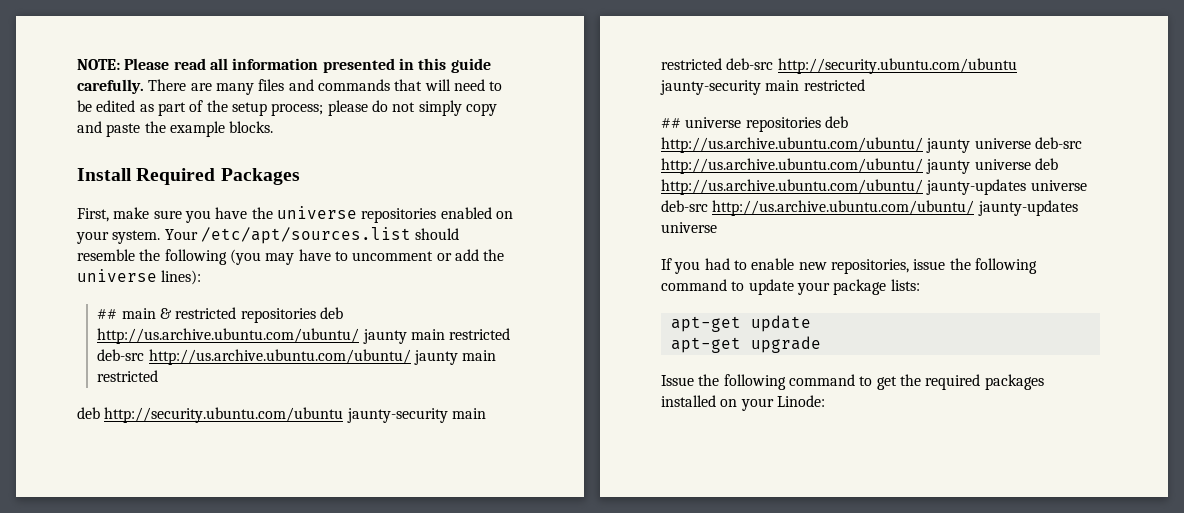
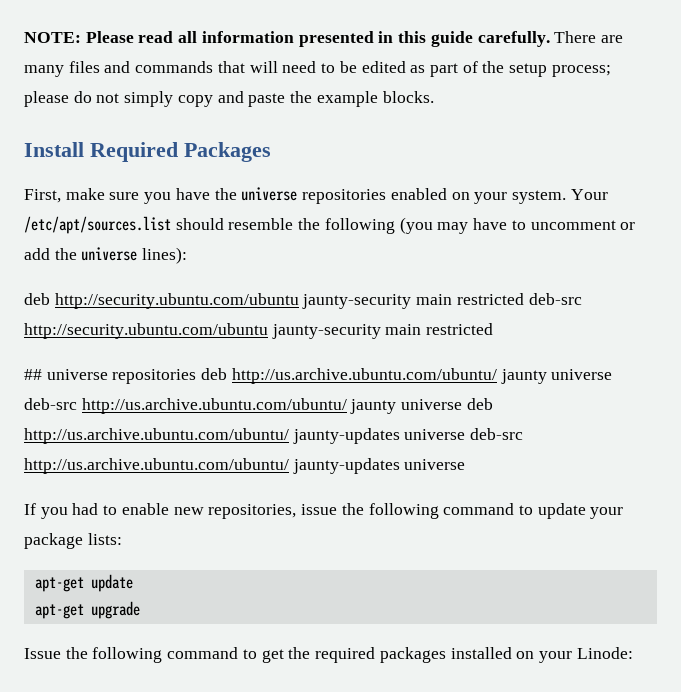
- ## main & restricted repositories deb http://us.archive.ubuntu.com/ubuntu/ jaunty main restricted deb-src http://us.archive.ubuntu.com/ubuntu/ jaunty main restricted

